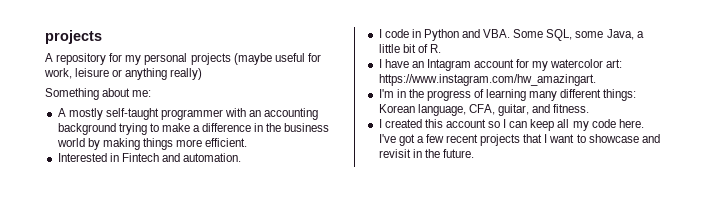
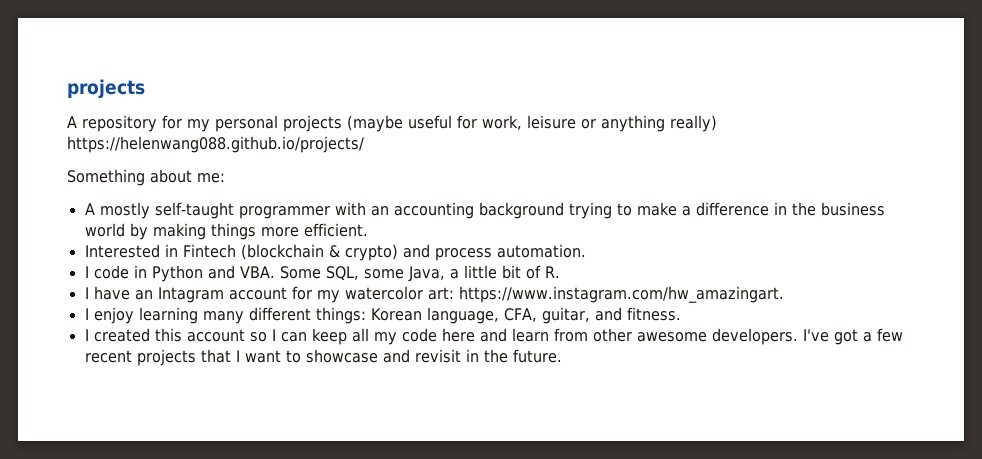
- A repository for my personal projects (maybe useful for work, leisure or anything really)
+ A repository for my personal projects (maybe useful for work, leisure or anything really) https://helenwang088.github.io/projects/
- Interested in Fintech and automation.
+ Interested in Fintech (blockchain & crypto) and process automation.
- I'm in the progress of learning many different things: Korean language, CFA, guitar, and fitness.
+ I enjoy learning many different things: Korean language, CFA, guitar, and fitness.
- I created this account so I can keep all my code here.
+ I created this account so I can keep all my code here and learn from other awesome developers.

